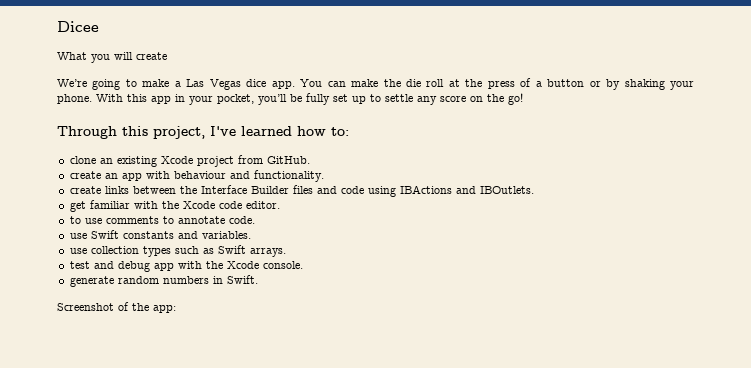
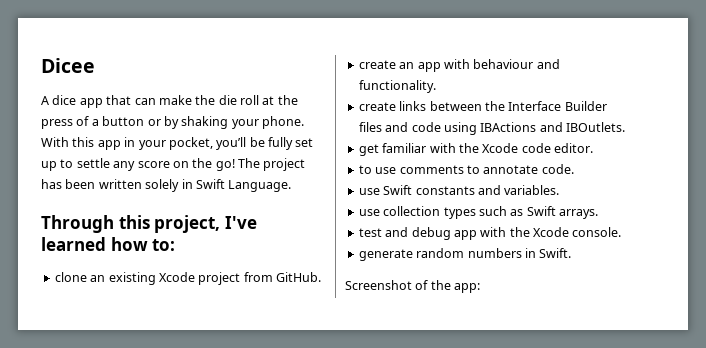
- What you will create
- We’re going to make a Las Vegas dice app. You can make the die roll at the press of a button or by shaking your phone.
+ A dice app that can make the die roll at the press of a button or by shaking your phone.
+ The project has been written solely in Swift Language.

